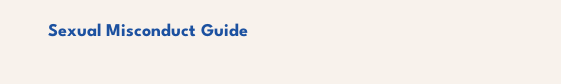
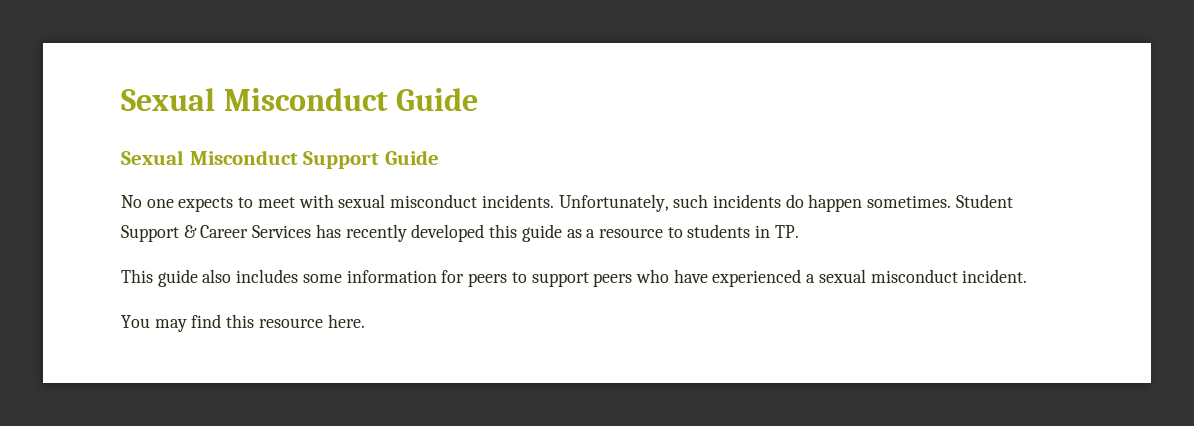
+ Sexual Misconduct Support Guide
+ No one expects to meet with sexual misconduct incidents. Unfortunately, such incidents do happen sometimes. Student Support & Career Services has recently developed this guide as a resource to students in TP.
+ This guide also includes some information for peers to support peers who have experienced a sexual misconduct incident.
+ You may find this resource here.

